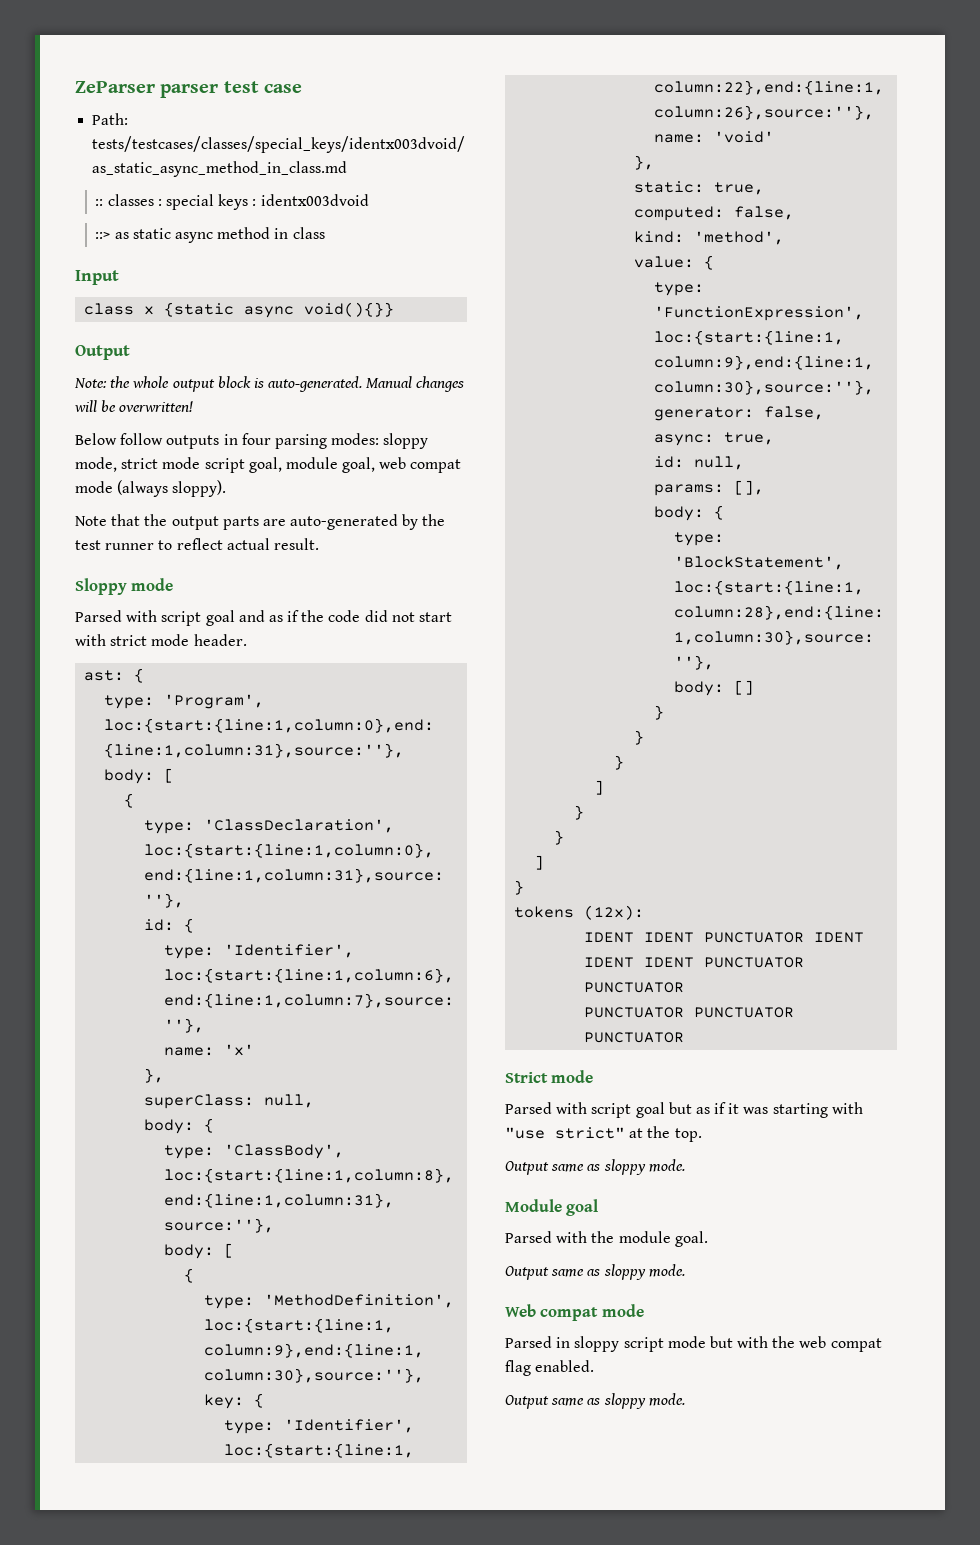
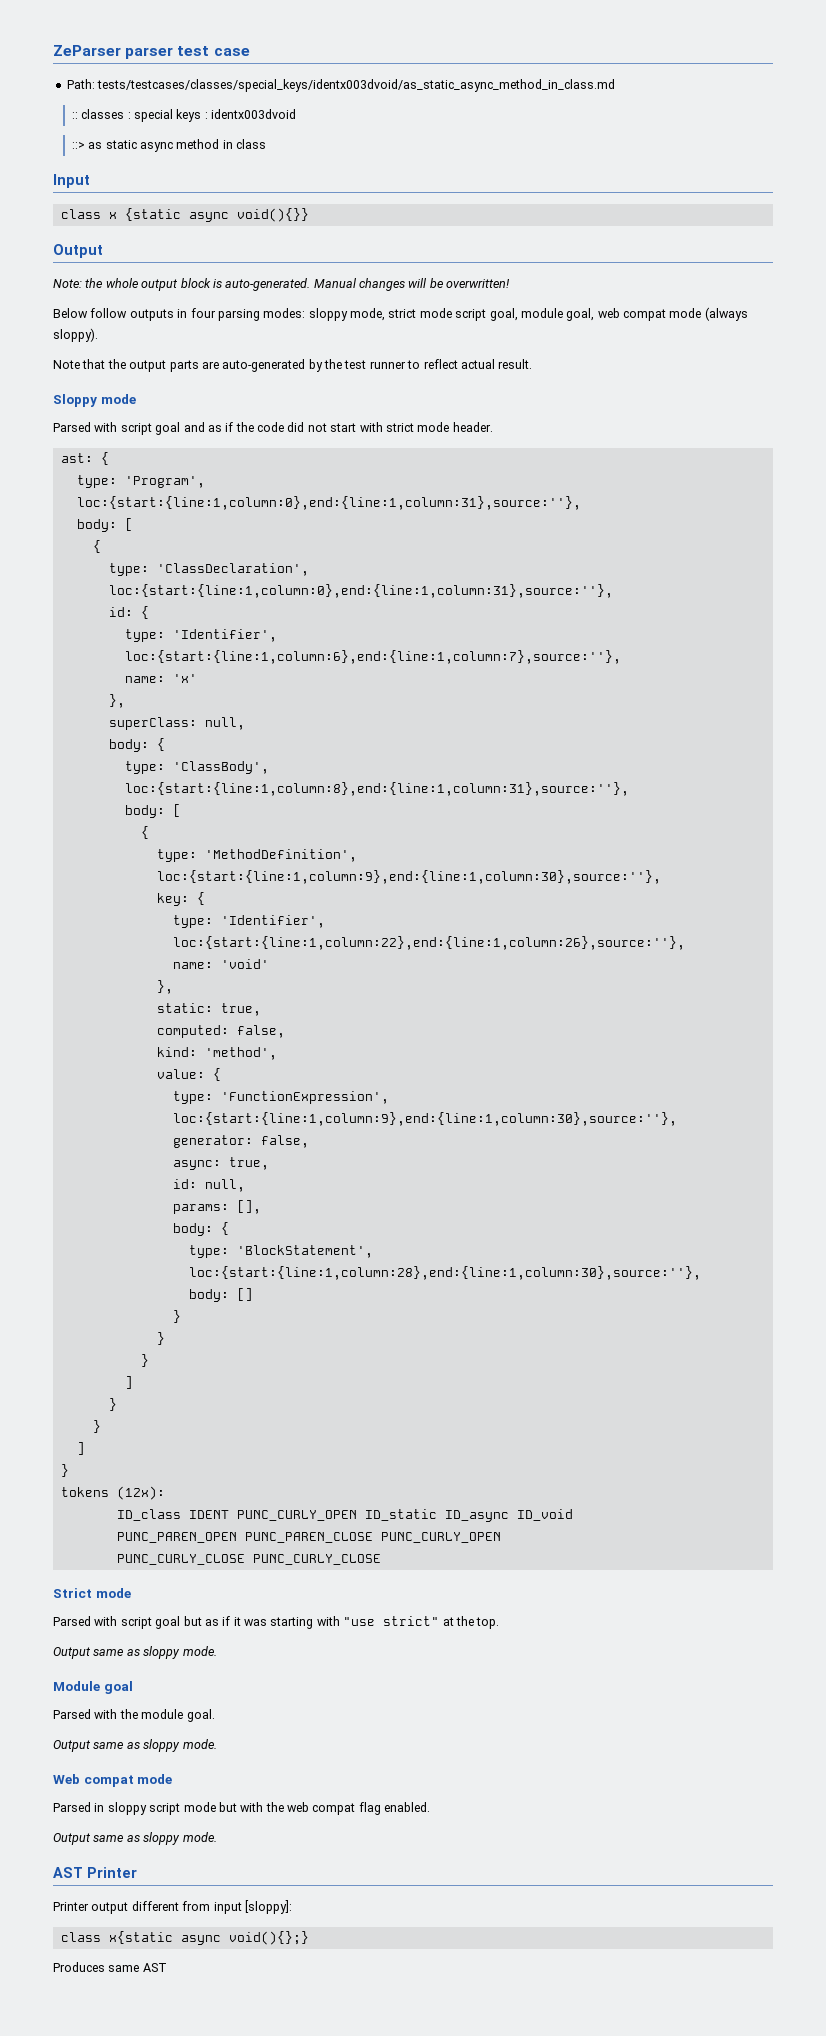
- IDENT IDENT PUNCTUATOR IDENT IDENT IDENT PUNCTUATOR PUNCTUATOR
- PUNCTUATOR PUNCTUATOR PUNCTUATOR
+ ID_class IDENT PUNC_CURLY_OPEN ID_static ID_async ID_void
+ PUNC_PAREN_OPEN PUNC_PAREN_CLOSE PUNC_CURLY_OPEN
+ PUNC_CURLY_CLOSE PUNC_CURLY_CLOSE
+ AST Printer
+ Printer output different from input [sloppy]:
+ class x{static async void(){};}
+ Produces same AST

